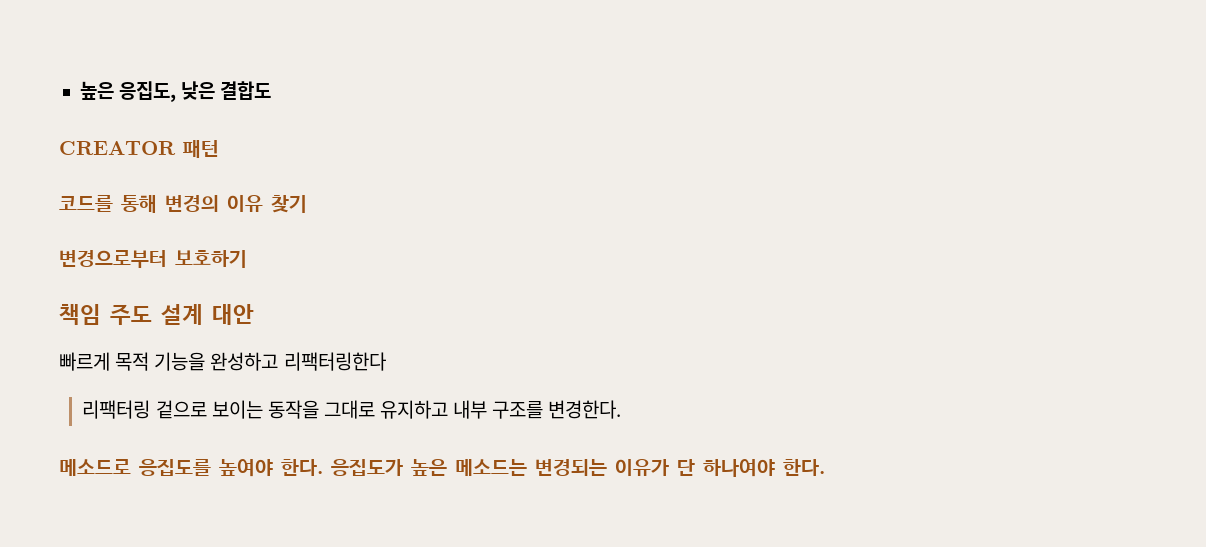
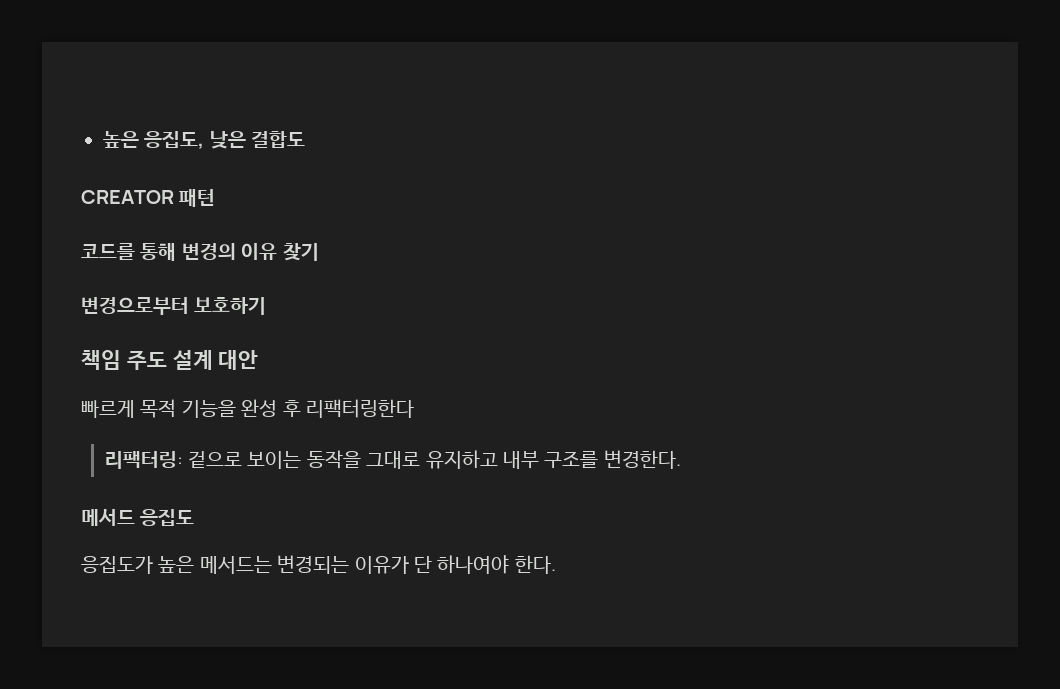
- 빠르게 목적 기능을 완성하고 리팩터링한다
+ 빠르게 목적 기능을 완성 후 리팩터링한다
- 리팩터링 겉으로 보이는 동작을 그대로 유지하고 내부 구조를 변경한다.
+ 리팩터링: 겉으로 보이는 동작을 그대로 유지하고 내부 구조를 변경한다.
- 메소드로 응집도를 높여야 한다. 응집도가 높은 메소드는 변경되는 이유가 단 하나여야 한다.
+ 메서드 응집도
+ 응집도가 높은 메서드는 변경되는 이유가 단 하나여야 한다.

